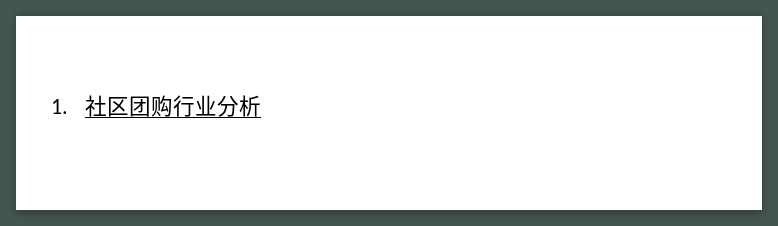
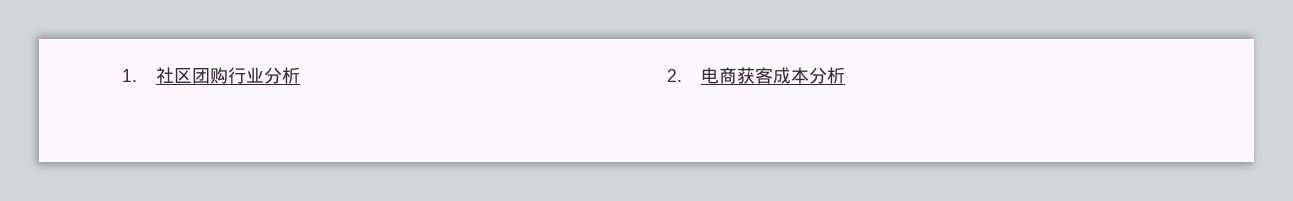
+ 2.电商获客成本分析

